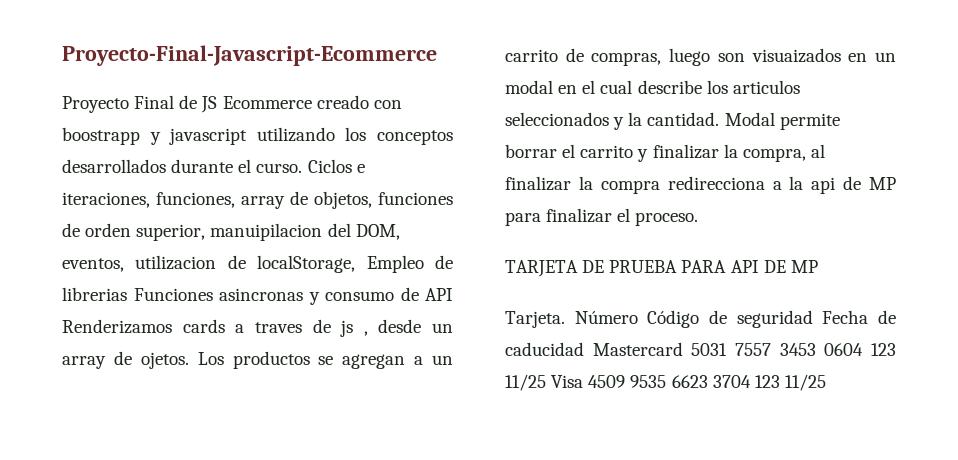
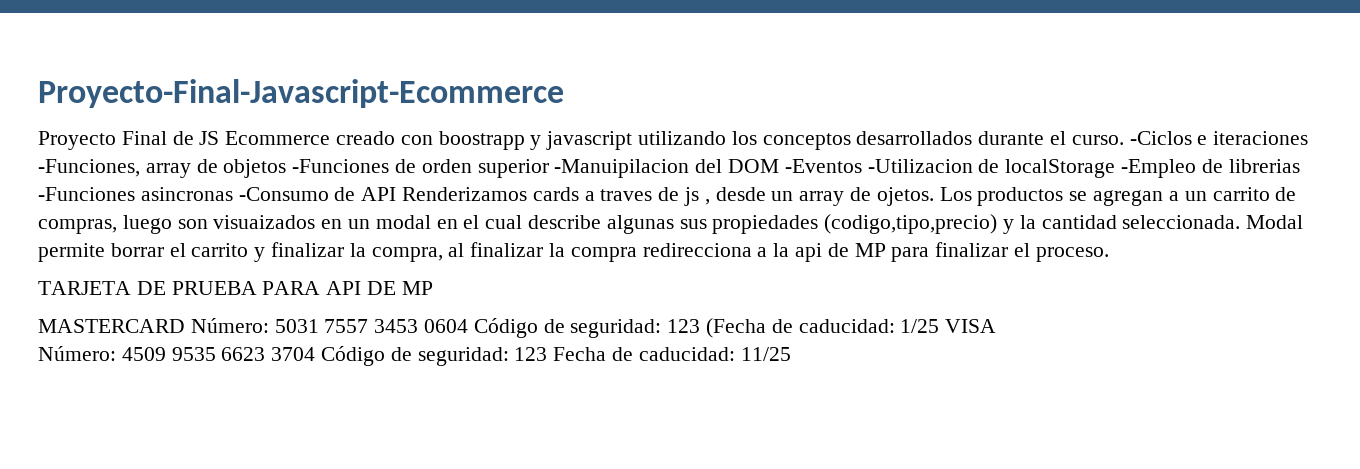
- Ciclos e iteraciones, funciones, array de objetos, funciones de orden superior, manuipilacion del DOM, eventos, utilizacion de localStorage, Empleo de librerias Funciones asincronas y consumo de API Renderizamos cards a traves de js , desde un array de ojetos.
+ -Ciclos e iteraciones -Funciones, array de objetos -Funciones de orden superior -Manuipilacion del DOM -Eventos -Utilizacion de localStorage -Empleo de librerias -Funciones asincronas -Consumo de API Renderizamos cards a traves de js , desde un array de ojetos.
- Los productos se agregan a un carrito de compras, luego son visuaizados en un modal en el cual describe los articulos seleccionados y la cantidad.
+ Los productos se agregan a un carrito de compras, luego son visuaizados en un modal en el cual describe algunas sus propiedades (codigo,tipo,precio) y la cantidad seleccionada.
- Tarjeta. Número Código de seguridad Fecha de caducidad Mastercard 5031 7557 3453 0604 123 11/25 Visa 4509 9535 6623 3704 123 11/25
+ MASTERCARD Número: 5031 7557 3453 0604 Código de seguridad: 123 (Fecha de caducidad: 1/25 VISA
+ Número: 4509 9535 6623 3704 Código de seguridad: 123 Fecha de caducidad: 11/25

